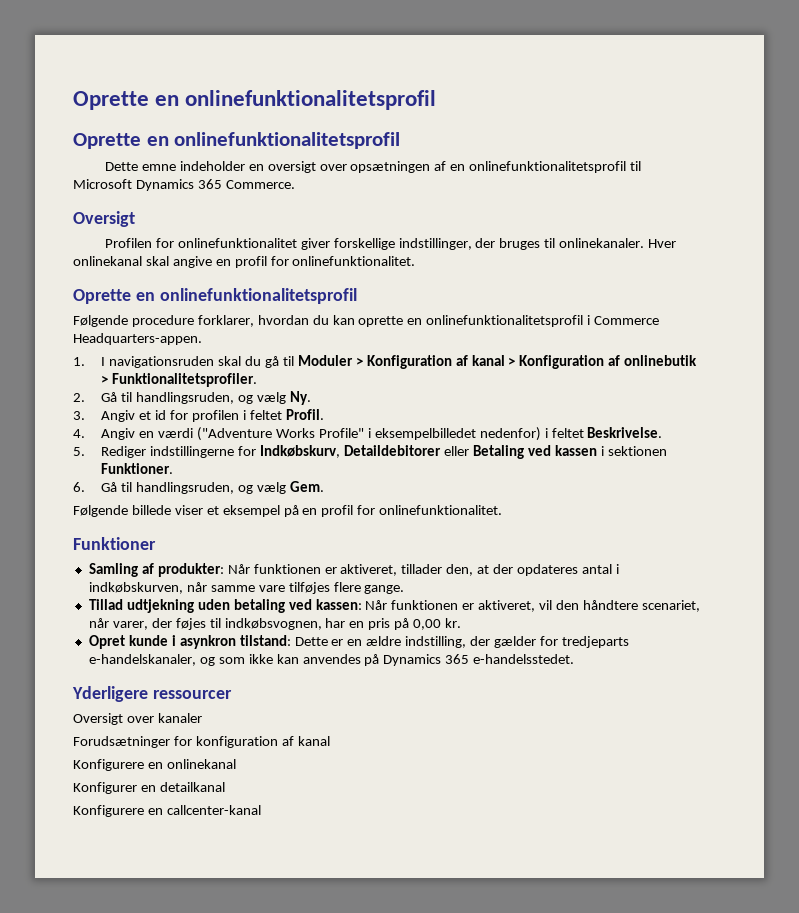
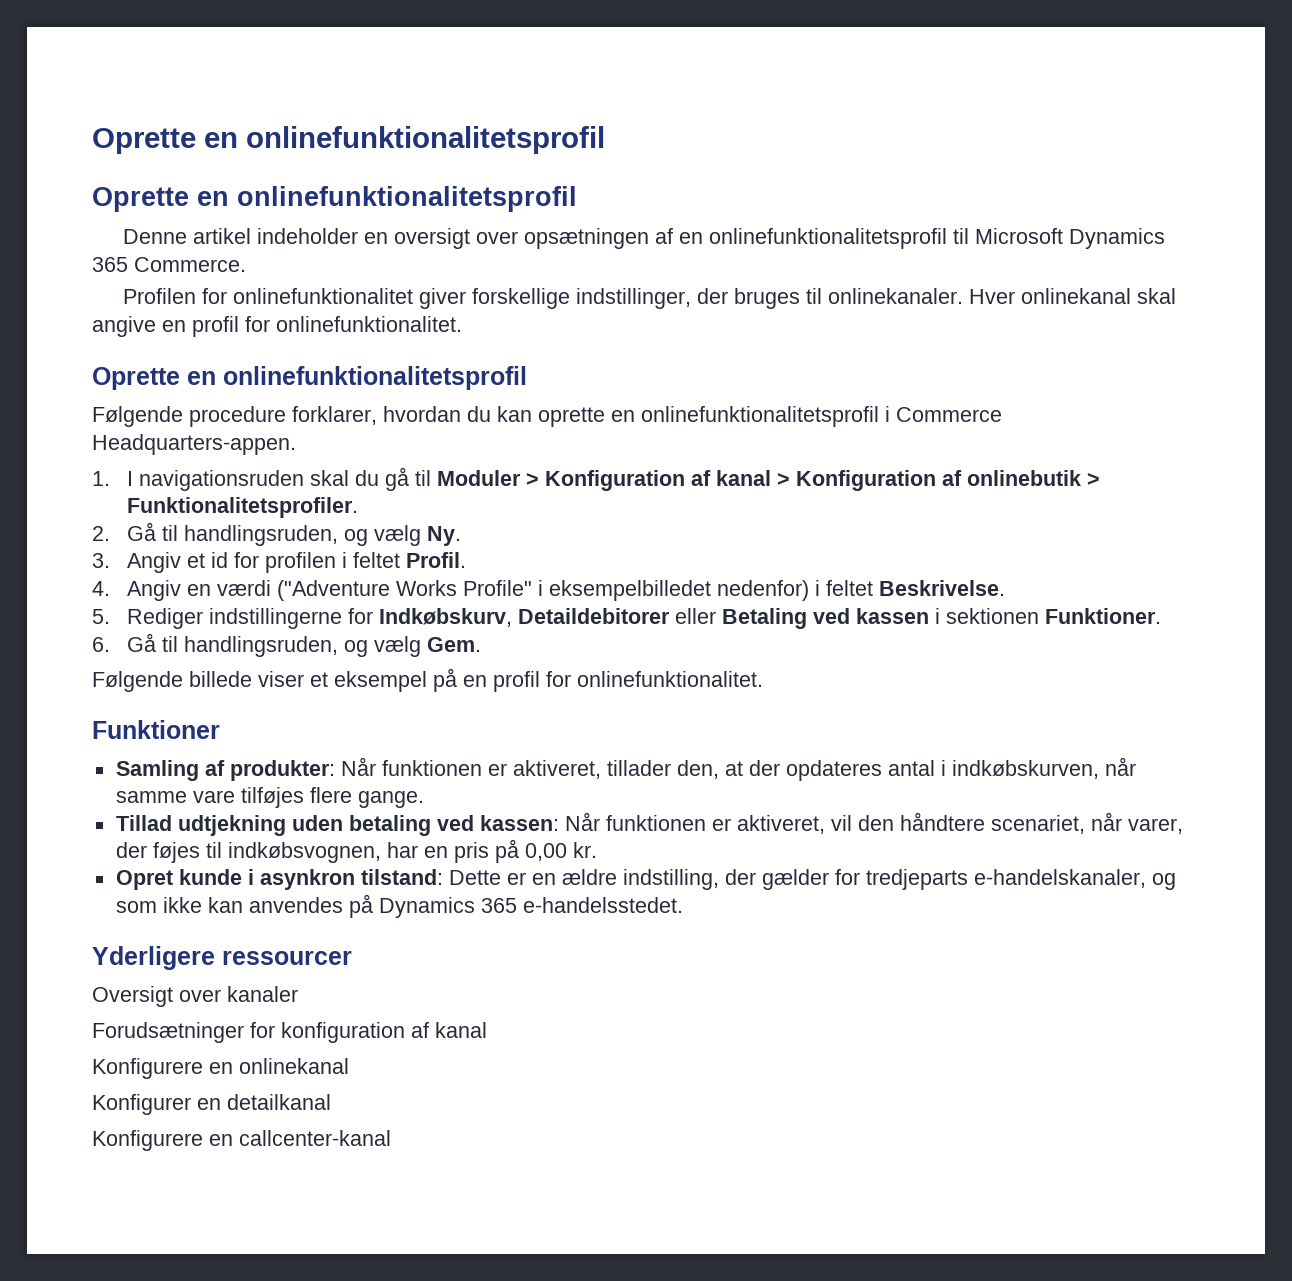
- Dette emne indeholder en oversigt over opsætningen af en onlinefunktionalitetsprofil til Microsoft Dynamics 365 Commerce.
- Oversigt
+ Denne artikel indeholder en oversigt over opsætningen af en onlinefunktionalitetsprofil til Microsoft Dynamics 365 Commerce.

